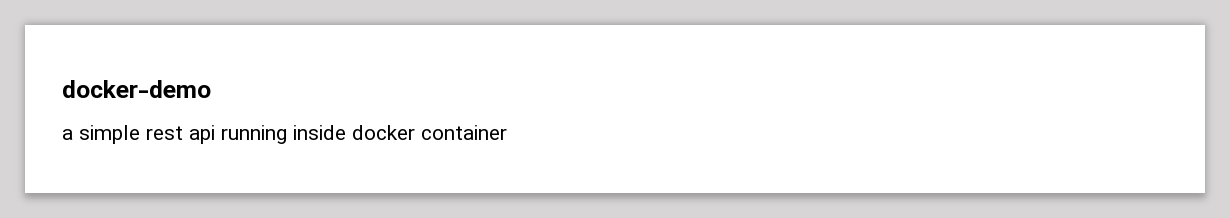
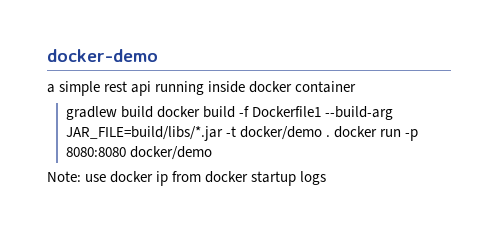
+ gradlew build docker build -f Dockerfile1 --build-arg JAR_FILE=build/libs/*.jar -t docker/demo . docker run -p 8080:8080 docker/demo
+ Note: use docker ip from docker startup logs

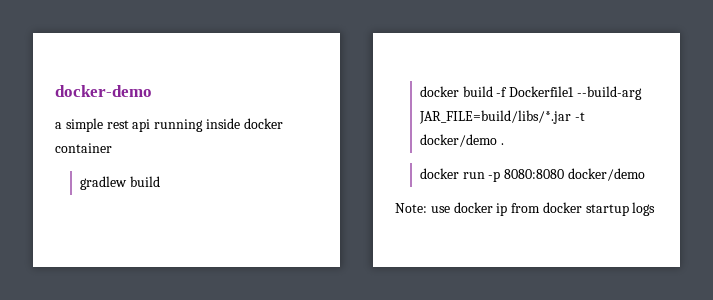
- gradlew build docker build -f Dockerfile1 --build-arg JAR_FILE=build/libs/*.jar -t docker/demo . docker run -p 8080:8080 docker/demo
+ gradlew build
+ docker build -f Dockerfile1 --build-arg JAR_FILE=build/libs/*.jar -t docker/demo .
+ docker run -p 8080:8080 docker/demo

